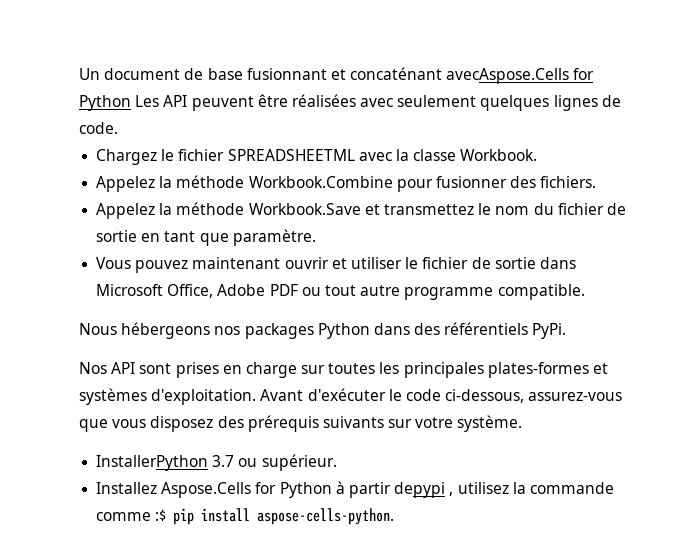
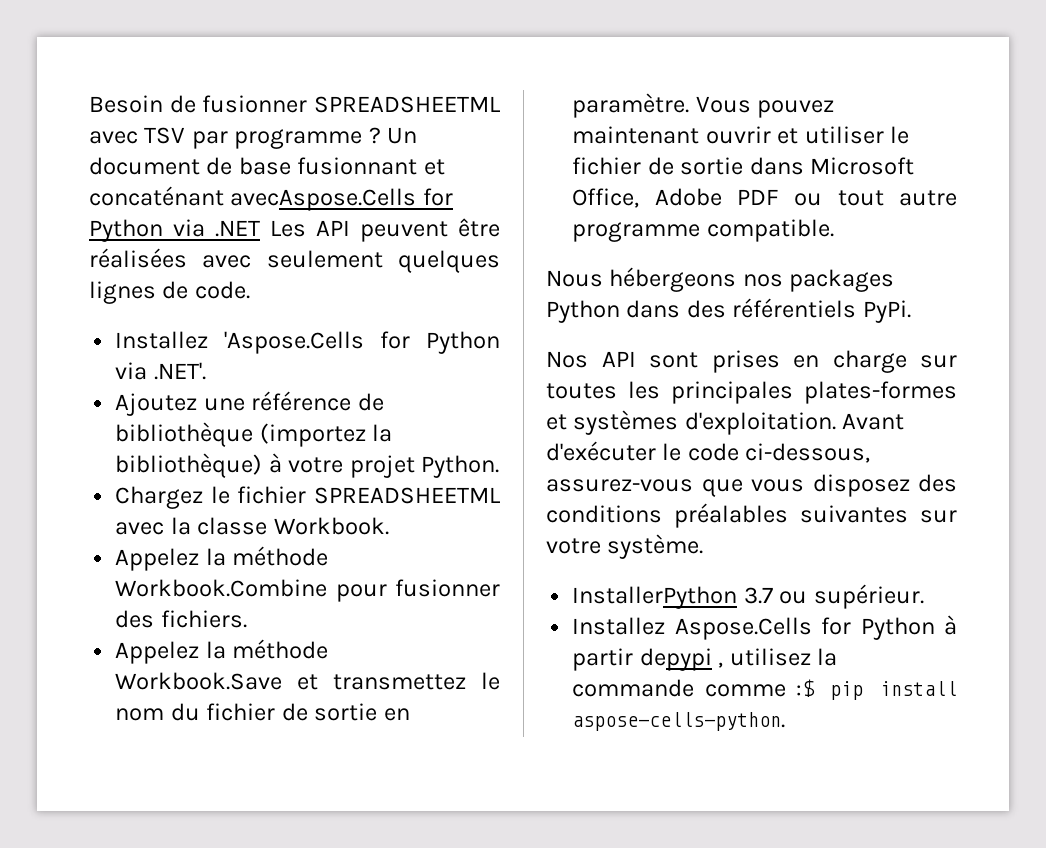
+ Besoin de fusionner SPREADSHEETML avec TSV par programme ?
- Un document de base fusionnant et concaténant avecAspose.Cells for Python Les API peuvent être réalisées avec seulement quelques lignes de code.
+ Un document de base fusionnant et concaténant avecAspose.Cells for Python via .NET Les API peuvent être réalisées avec seulement quelques lignes de code.
+ Installez 'Aspose.Cells for Python via .NET'.
+ Ajoutez une référence de bibliothèque (importez la bibliothèque) à votre projet Python.
- Appelez la méthode Workbook.Save et transmettez le nom du fichier de sortie en tant que paramètre.
- Vous pouvez maintenant ouvrir et utiliser le fichier de sortie dans Microsoft Office, Adobe PDF ou tout autre programme compatible.
+ Appelez la méthode Workbook.Save et transmettez le nom du fichier de sortie en paramètre. Vous pouvez maintenant ouvrir et utiliser le fichier de sortie dans Microsoft Office, Adobe PDF ou tout autre programme compatible.
- Avant d'exécuter le code ci-dessous, assurez-vous que vous disposez des prérequis suivants sur votre système.
+ Avant d'exécuter le code ci-dessous, assurez-vous que vous disposez des conditions préalables suivantes sur votre système.

